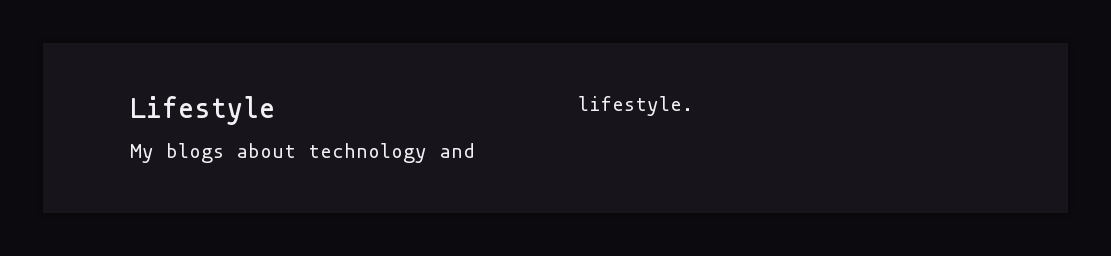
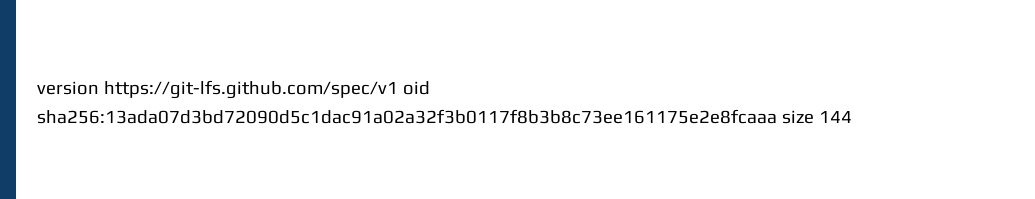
- Lifestyle
- My blogs about technology and lifestyle.
+ version https://git-lfs.github.com/spec/v1 oid sha256:13ada07d3bd72090d5c1dac91a02a32f3b0117f8b3b8c73ee161175e2e8fcaaa size 144

